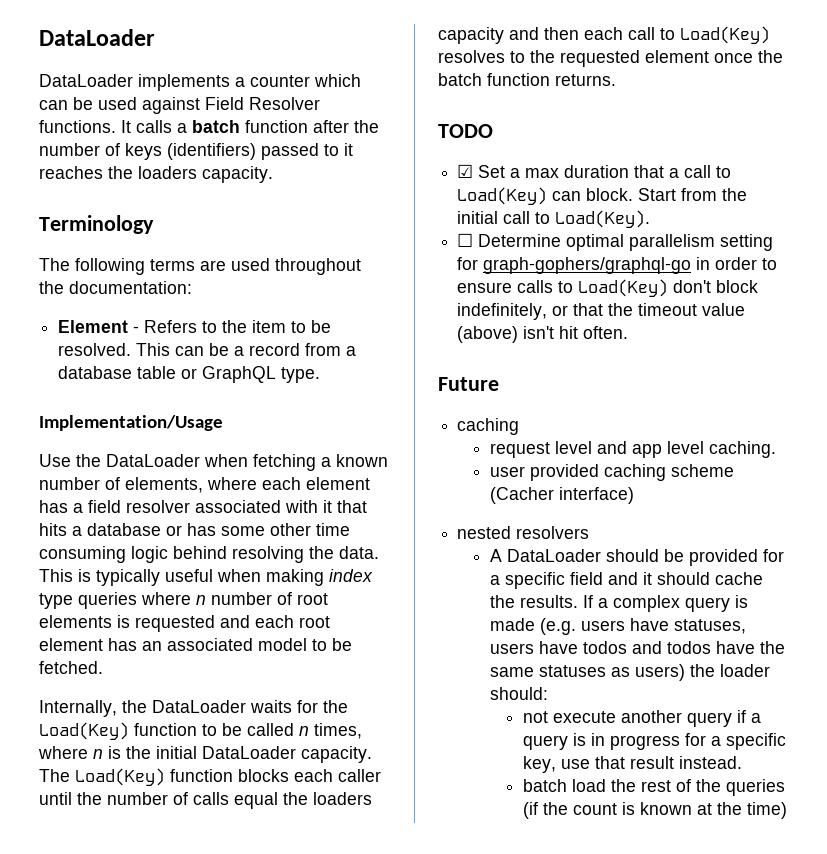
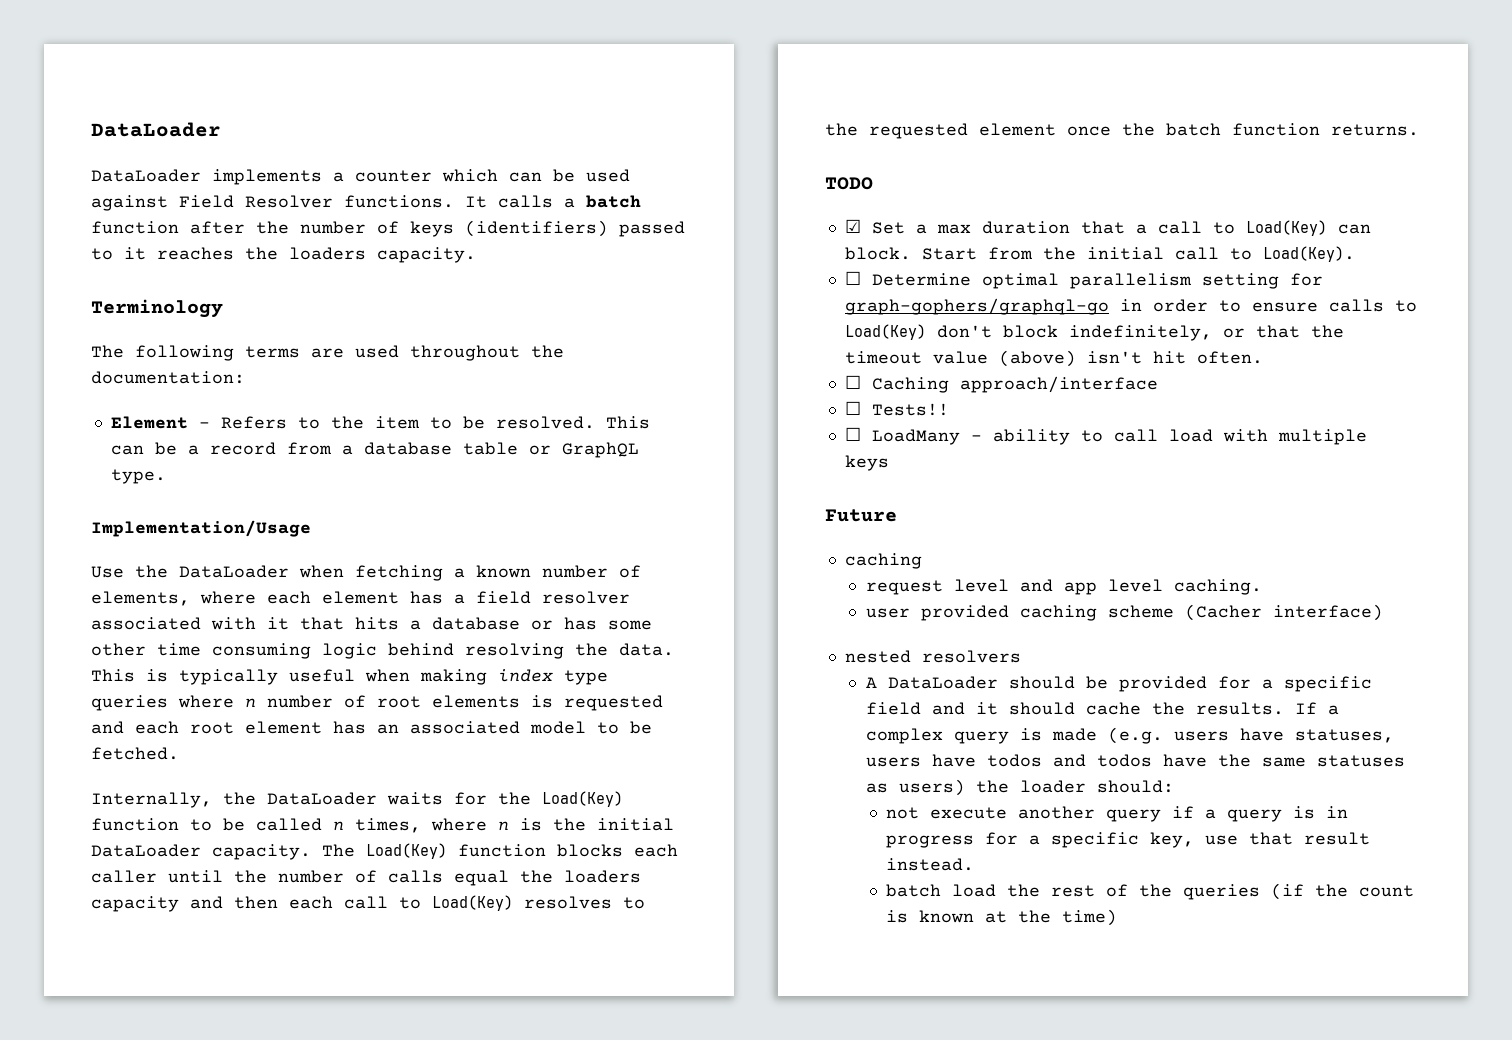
+ ☐ Caching approach/interface
+ ☐ Tests!!
+ ☐ LoadMany - ability to call load with multiple keys

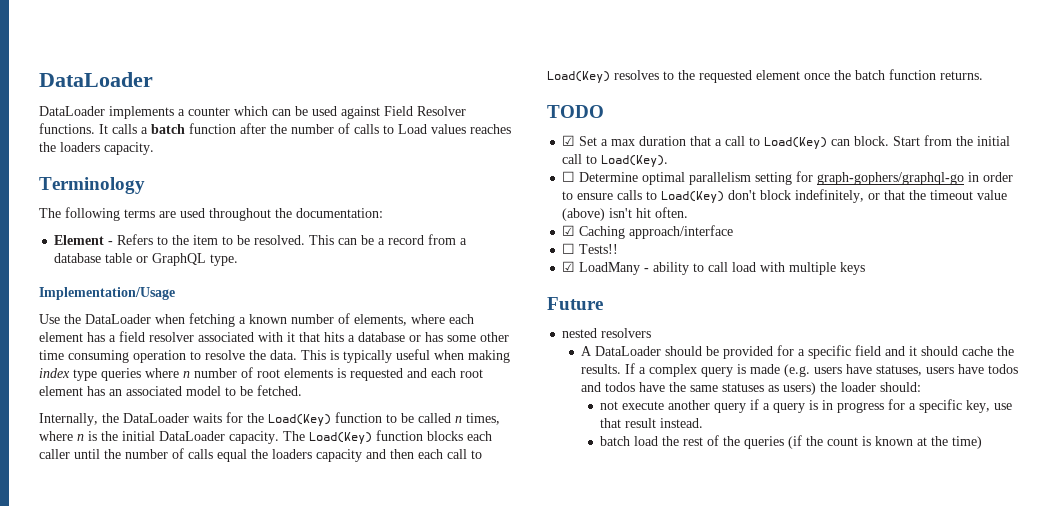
- It calls a batch function after the number of keys (identifiers) passed to it reaches the loaders capacity.
+ It calls a batch function after the number of calls to Load values reaches the loaders capacity.
- Use the DataLoader when fetching a known number of elements, where each element has a field resolver associated with it that hits a database or has some other time consuming logic behind resolving the data.
+ Use the DataLoader when fetching a known number of elements, where each element has a field resolver associated with it that hits a database or has some other time consuming operation to resolve the data.
- ☐ Caching approach/interface
+ ☑ Caching approach/interface
- ☐ LoadMany - ability to call load with multiple keys
+ ☑ LoadMany - ability to call load with multiple keys
  Future
- caching
- request level and app level caching.
- user provided caching scheme (Cacher interface)

